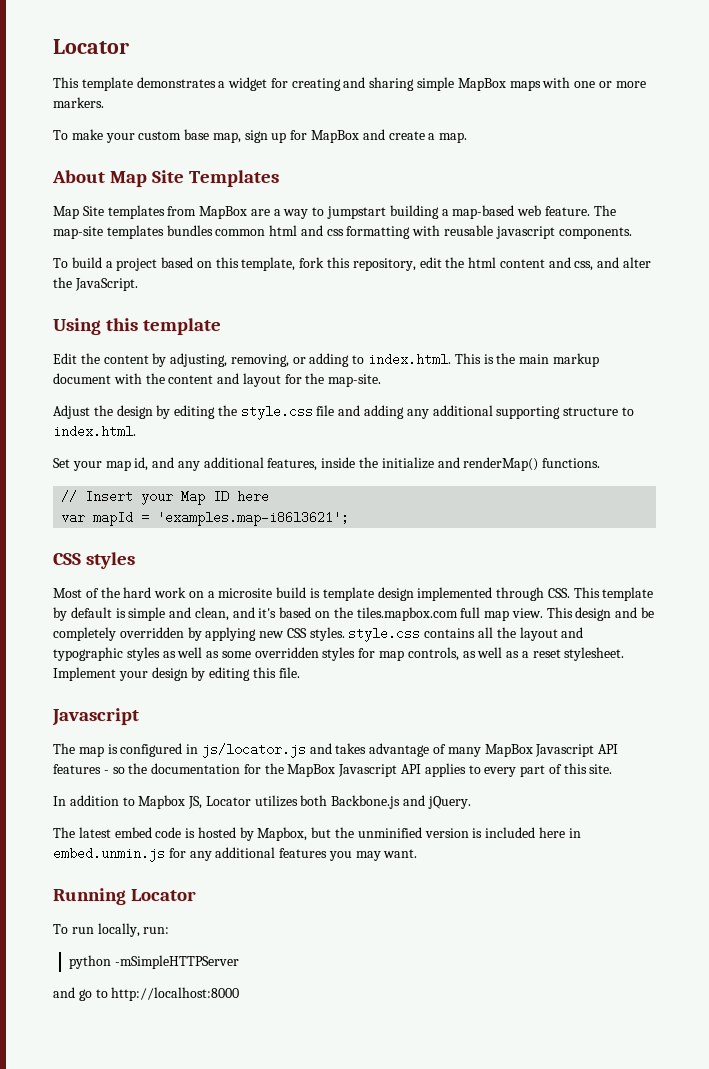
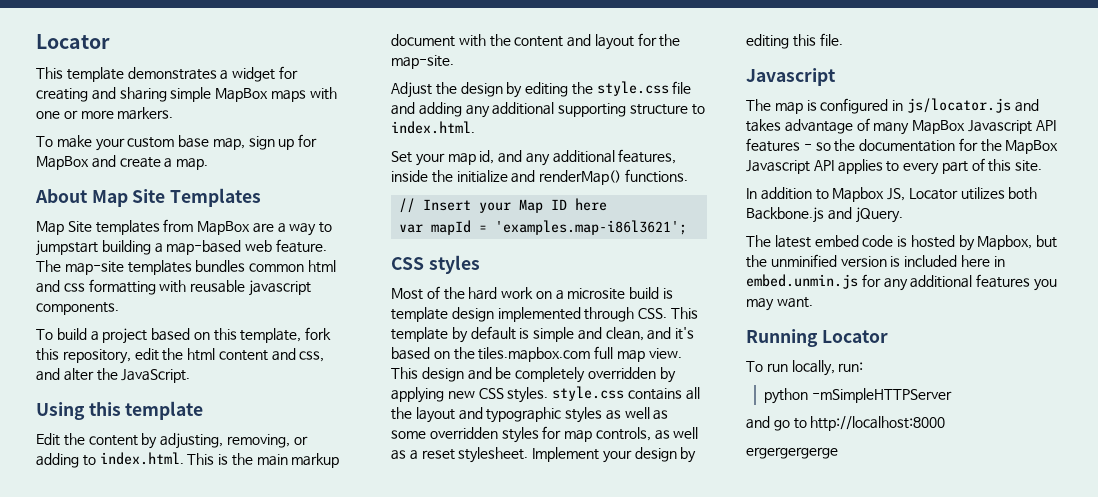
+ ergergergerge

